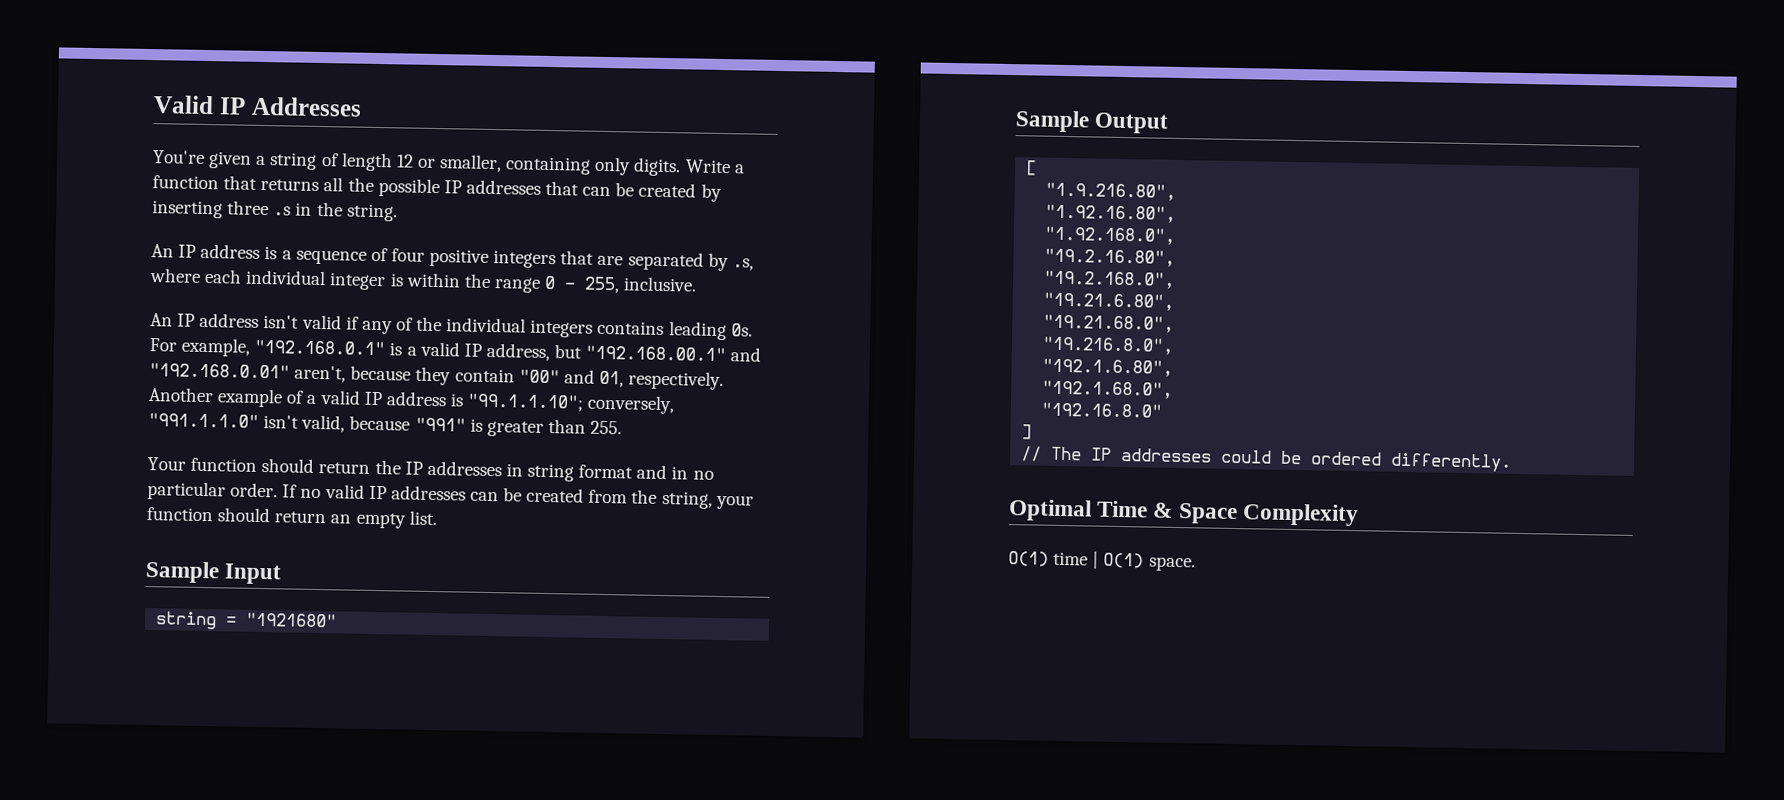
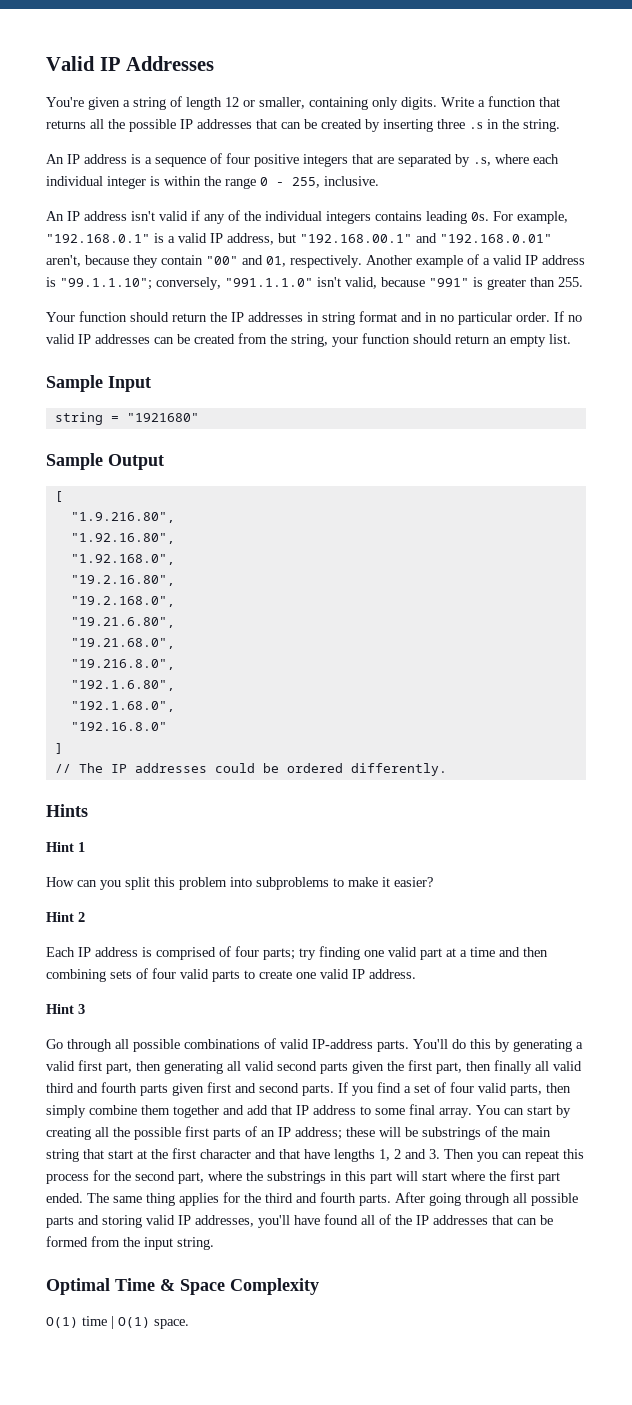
+ Hints
+ Hint 1
+ How can you split this problem into subproblems to make it easier?
+ Hint 2
+ Each IP address is comprised of four parts; try finding one valid part at a time and then combining sets of four valid parts to create one valid IP address.
+ Hint 3
+ Go through all possible combinations of valid IP-address parts. You'll do this by generating a valid first part, then generating all valid second parts given the first part, then finally all valid third and fourth parts given first and second parts. If you find a set of four valid parts, then simply combine them together and add that IP address to some final array. You can start by creating all the possible first parts of an IP address; these will be substrings of the main string that start at the first character and that have lengths 1, 2 and 3. Then you can repeat this process for the second part, where the substrings in this part will start where the first part ended. The same thing applies for the third and fourth parts. After going through all possible parts and storing valid IP addresses, you'll have found all of the IP addresses that can be formed from the input string.

